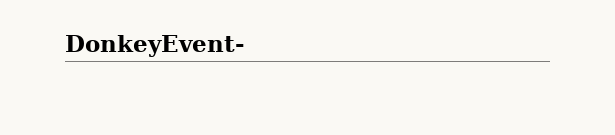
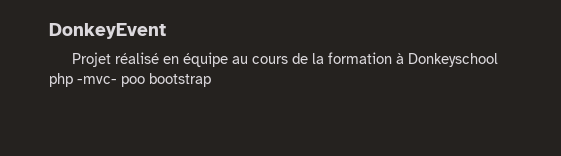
- DonkeyEvent-
+ DonkeyEvent
+ Projet réalisé en équipe au cours de la formation à Donkeyschool php -mvc- poo bootstrap

